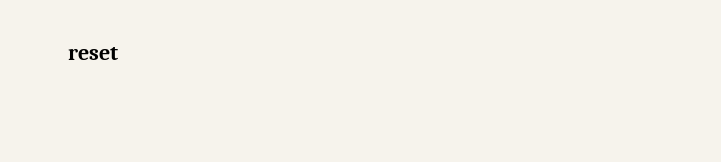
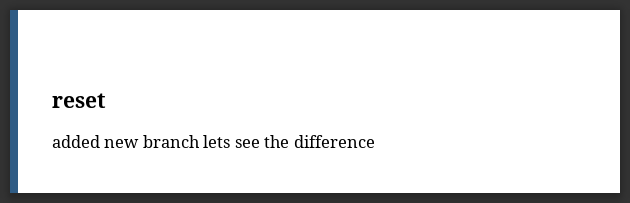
+ added new branch lets see the difference

